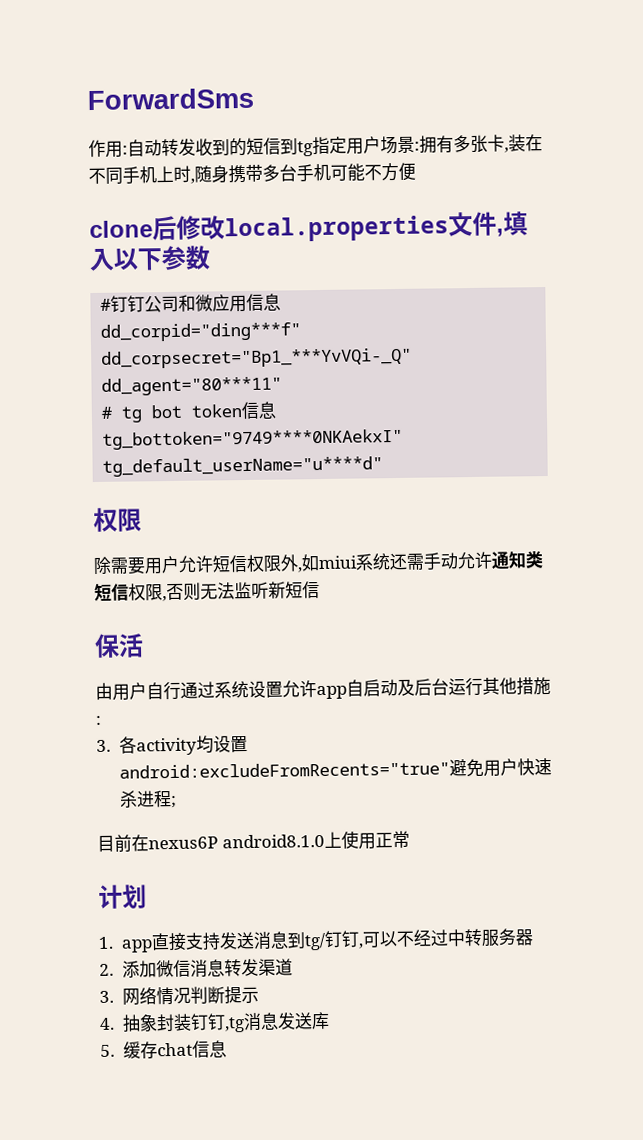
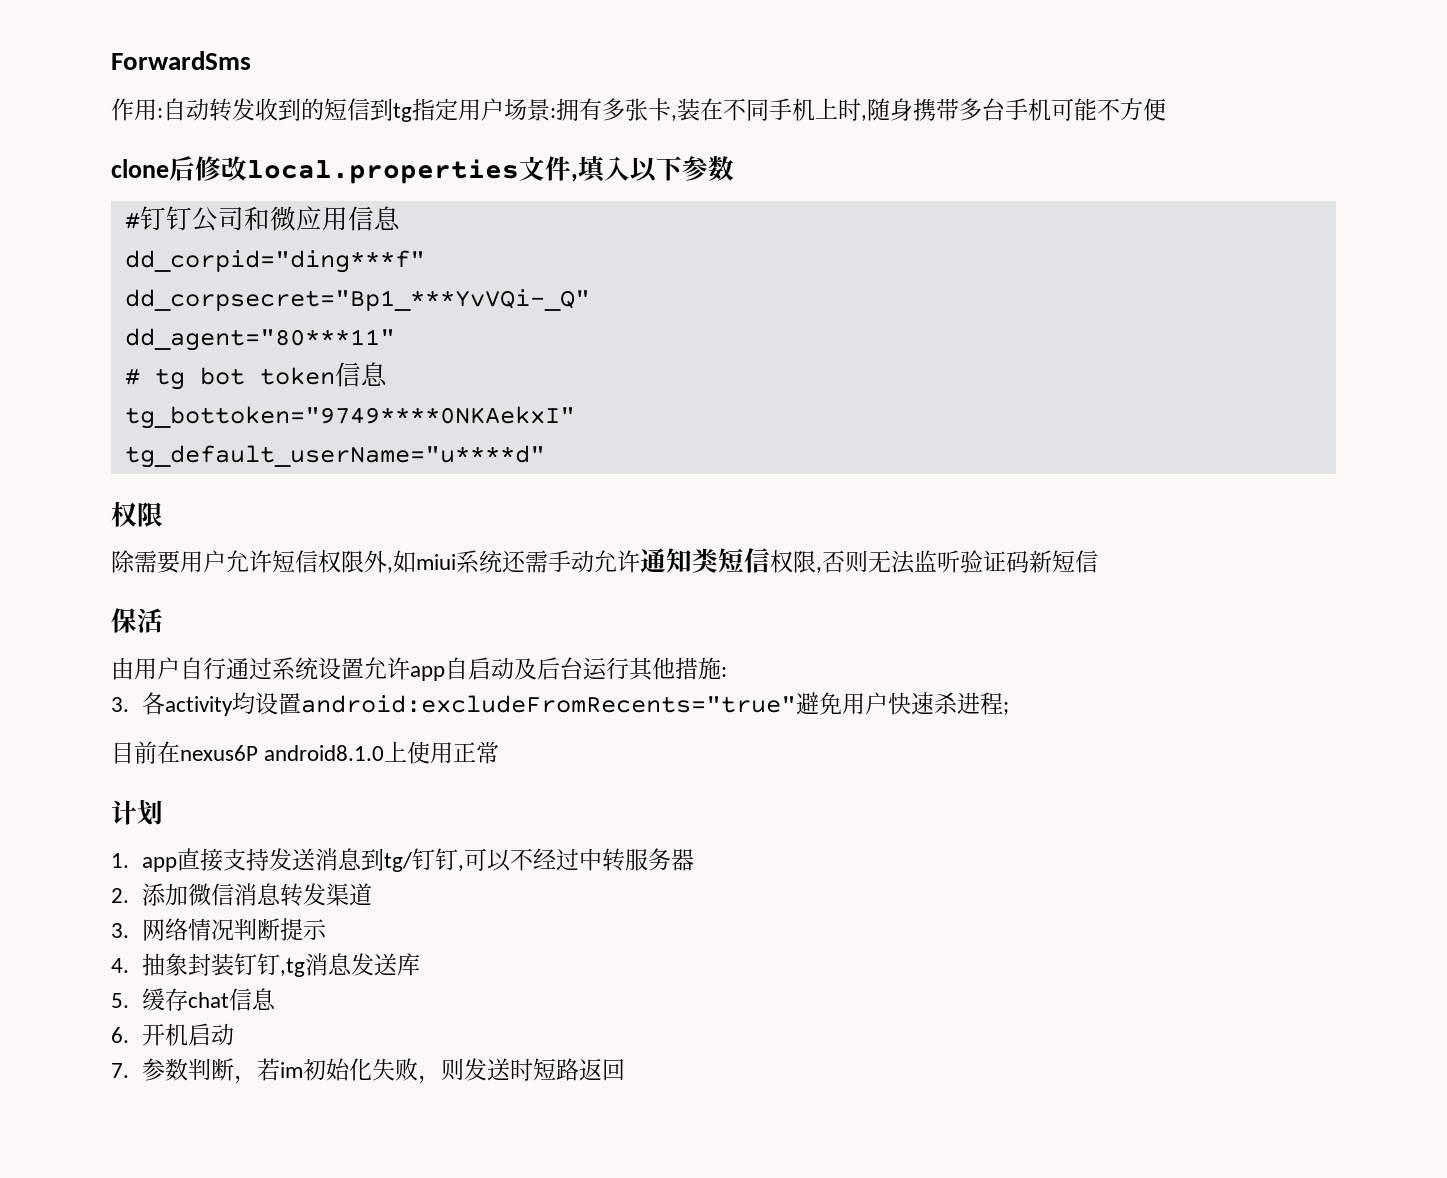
- 除需要用户允许短信权限外,如miui系统还需手动允许通知类短信权限,否则无法监听新短信
+ 除需要用户允许短信权限外,如miui系统还需手动允许通知类短信权限,否则无法监听验证码新短信
+ 6.开机启动
+ 7.参数判断，若im初始化失败，则发送时短路返回

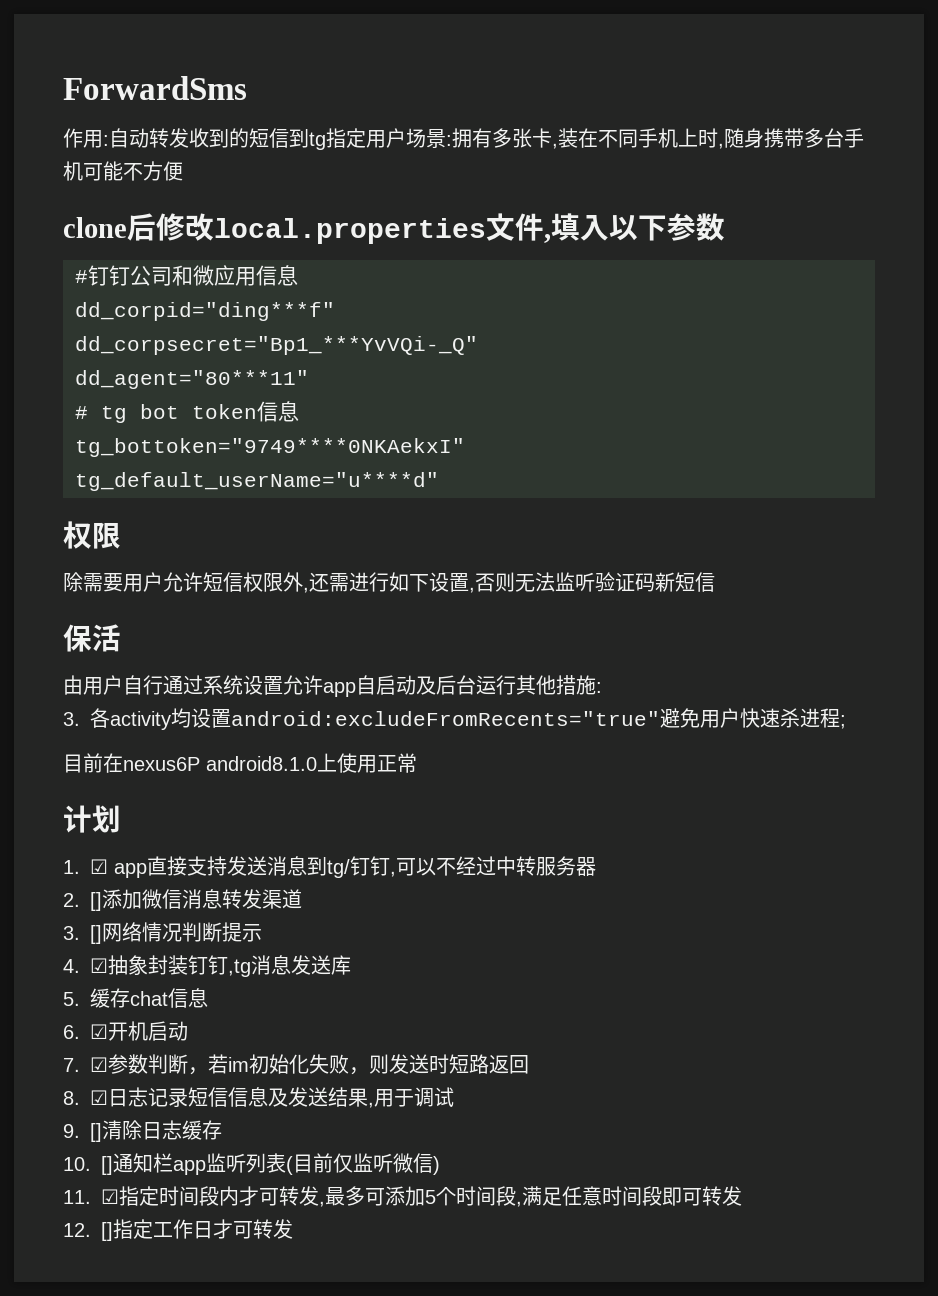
- 除需要用户允许短信权限外,如miui系统还需手动允许通知类短信权限,否则无法监听验证码新短信
+ 除需要用户允许短信权限外,还需进行如下设置,否则无法监听验证码新短信
- 1. app直接支持发送消息到tg/钉钉,可以不经过中转服务器
+ 1. ☑ app直接支持发送消息到tg/钉钉,可以不经过中转服务器
- 2.添加微信消息转发渠道
+ 2. []添加微信消息转发渠道
- 3.网络情况判断提示
+ 3. []网络情况判断提示
- 4.抽象封装钉钉,tg消息发送库
+ 4. ☑抽象封装钉钉,tg消息发送库
- 6.开机启动
+ 6. ☑开机启动
- 7.参数判断，若im初始化失败，则发送时短路返回
+ 7. ☑参数判断，若im初始化失败，则发送时短路返回
+ 8. ☑日志记录短信信息及发送结果,用于调试
+ 9. []清除日志缓存
+ 10. []通知栏app监听列表(目前仅监听微信)
+ 11. ☑指定时间段内才可转发,最多可添加5个时间段,满足任意时间段即可转发
+ 12. []指定工作日才可转发

